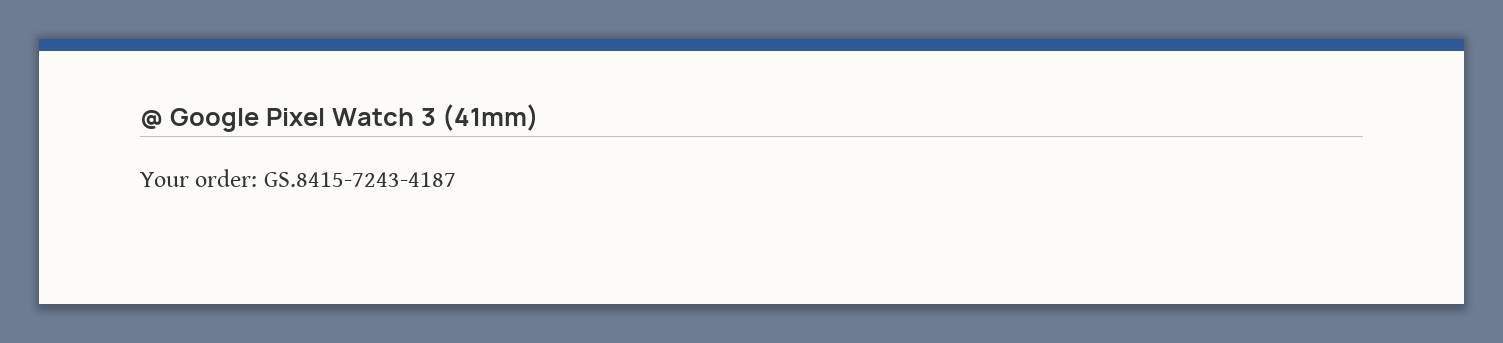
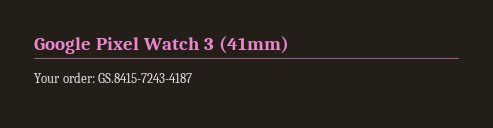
- @ Google Pixel Watch 3 (41mm)
+ Google Pixel Watch 3 (41mm)

